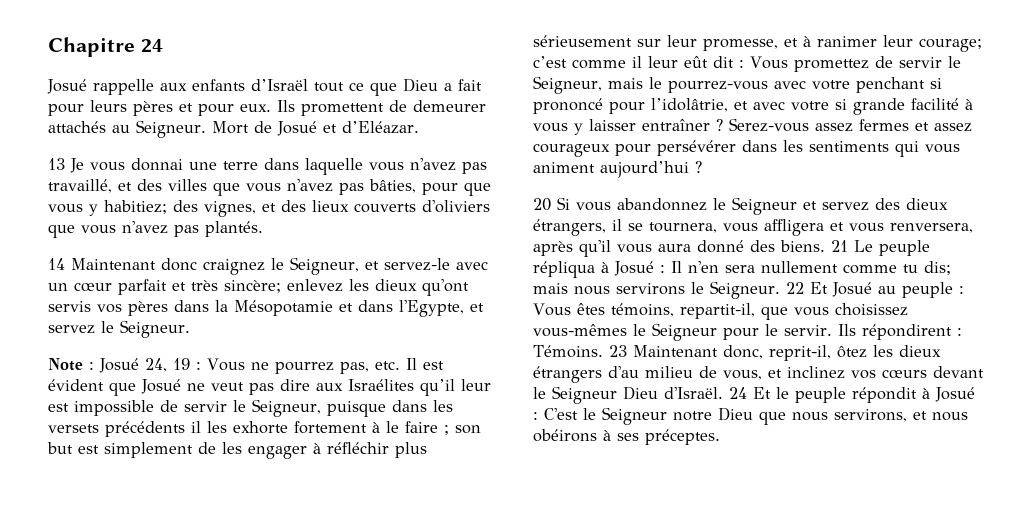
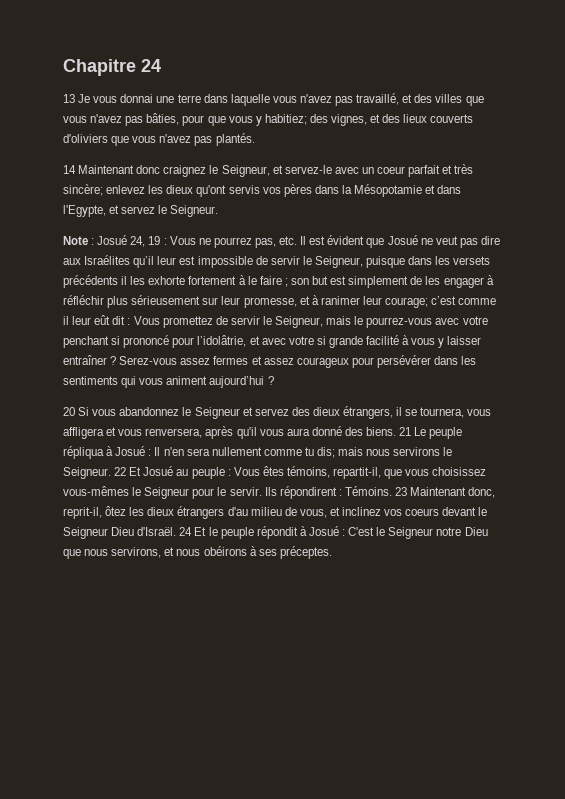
- Josué rappelle aux enfants d’Israël tout ce que Dieu a fait pour leurs pères et pour eux. Ils promettent de demeurer attachés au Seigneur. Mort de Josué et d’Eléazar.
- 14 Maintenant donc craignez le Seigneur, et servez-le avec un cœur parfait et très sincère; enlevez les dieux qu'ont servis vos pères dans la Mésopotamie et dans l'Egypte, et servez le Seigneur.
+ 14 Maintenant donc craignez le Seigneur, et servez-le avec un coeur parfait et très sincère; enlevez les dieux qu'ont servis vos pères dans la Mésopotamie et dans l'Egypte, et servez le Seigneur.
- 23 Maintenant donc, reprit-il, ôtez les dieux étrangers d'au milieu de vous, et inclinez vos cœurs devant le Seigneur Dieu d'Israël.
+ 23 Maintenant donc, reprit-il, ôtez les dieux étrangers d'au milieu de vous, et inclinez vos coeurs devant le Seigneur Dieu d'Israël.

